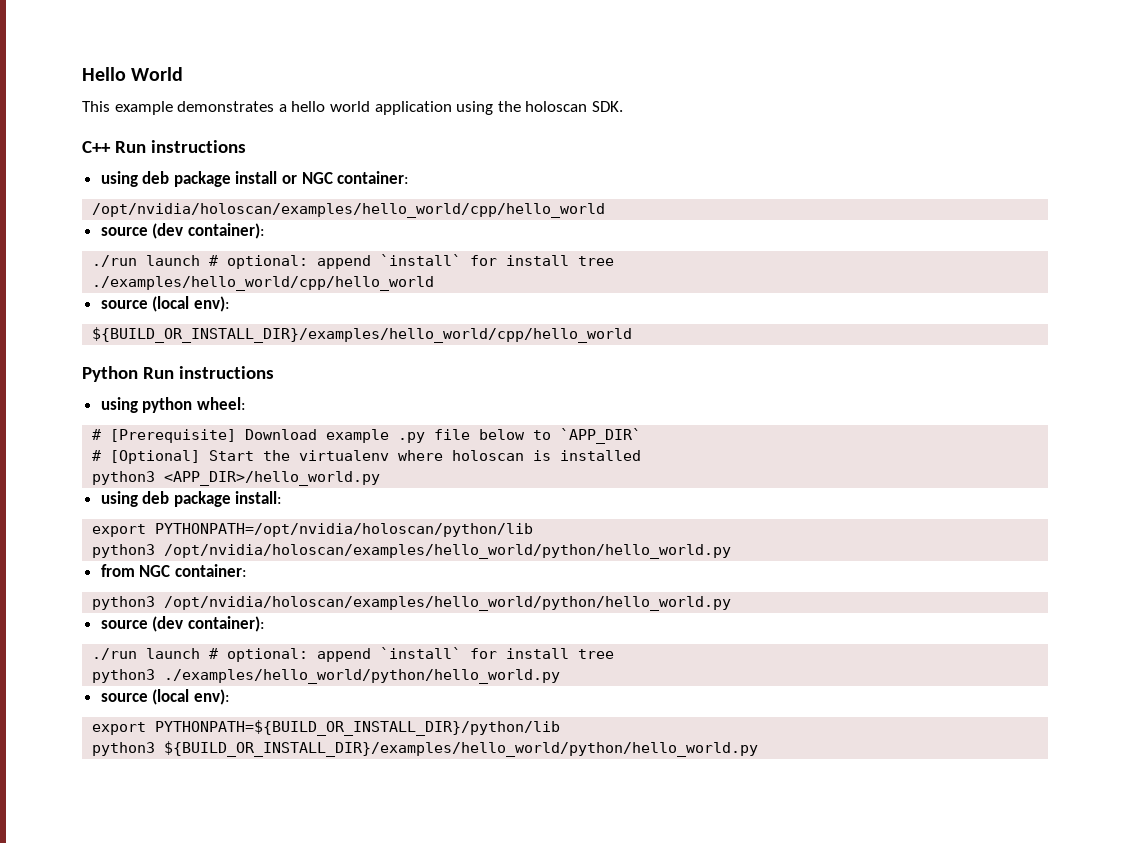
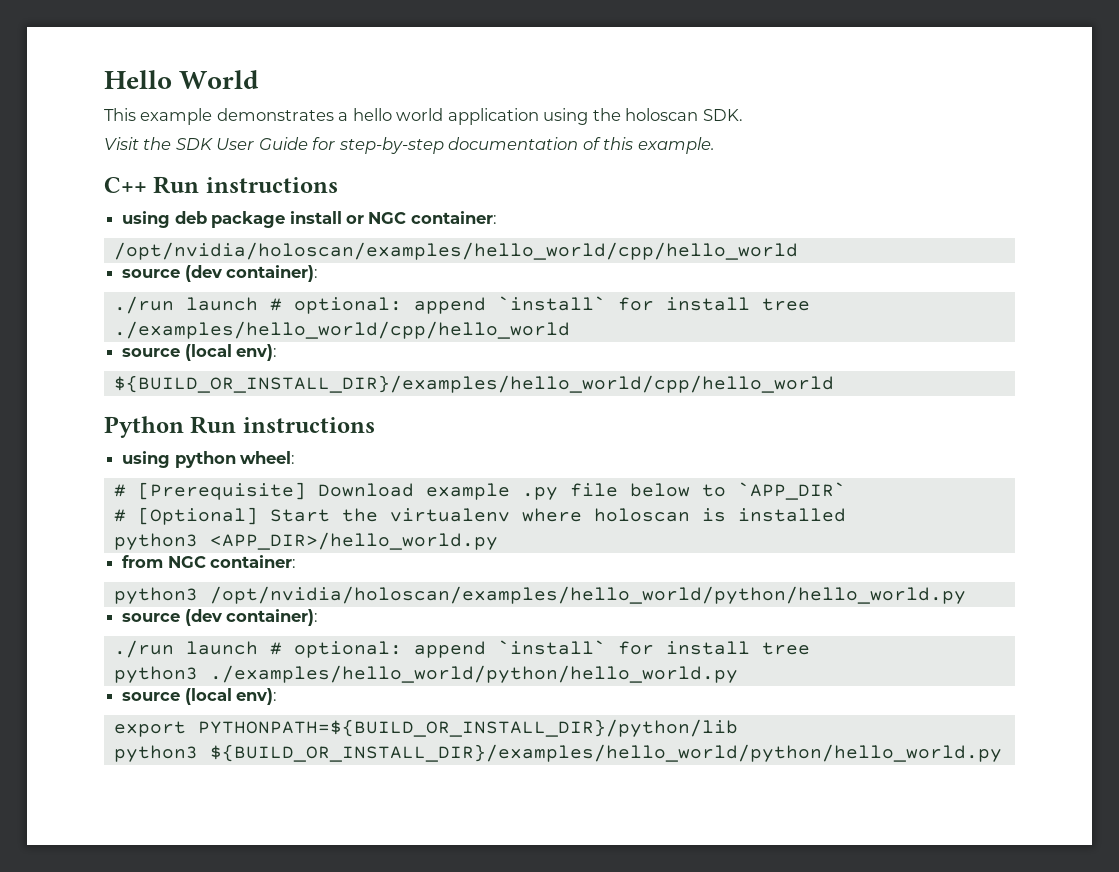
+ Visit the SDK User Guide for step-by-step documentation of this example.
- using deb package install:
- export PYTHONPATH=/opt/nvidia/holoscan/python/lib
- python3 /opt/nvidia/holoscan/examples/hello_world/python/hello_world.py

